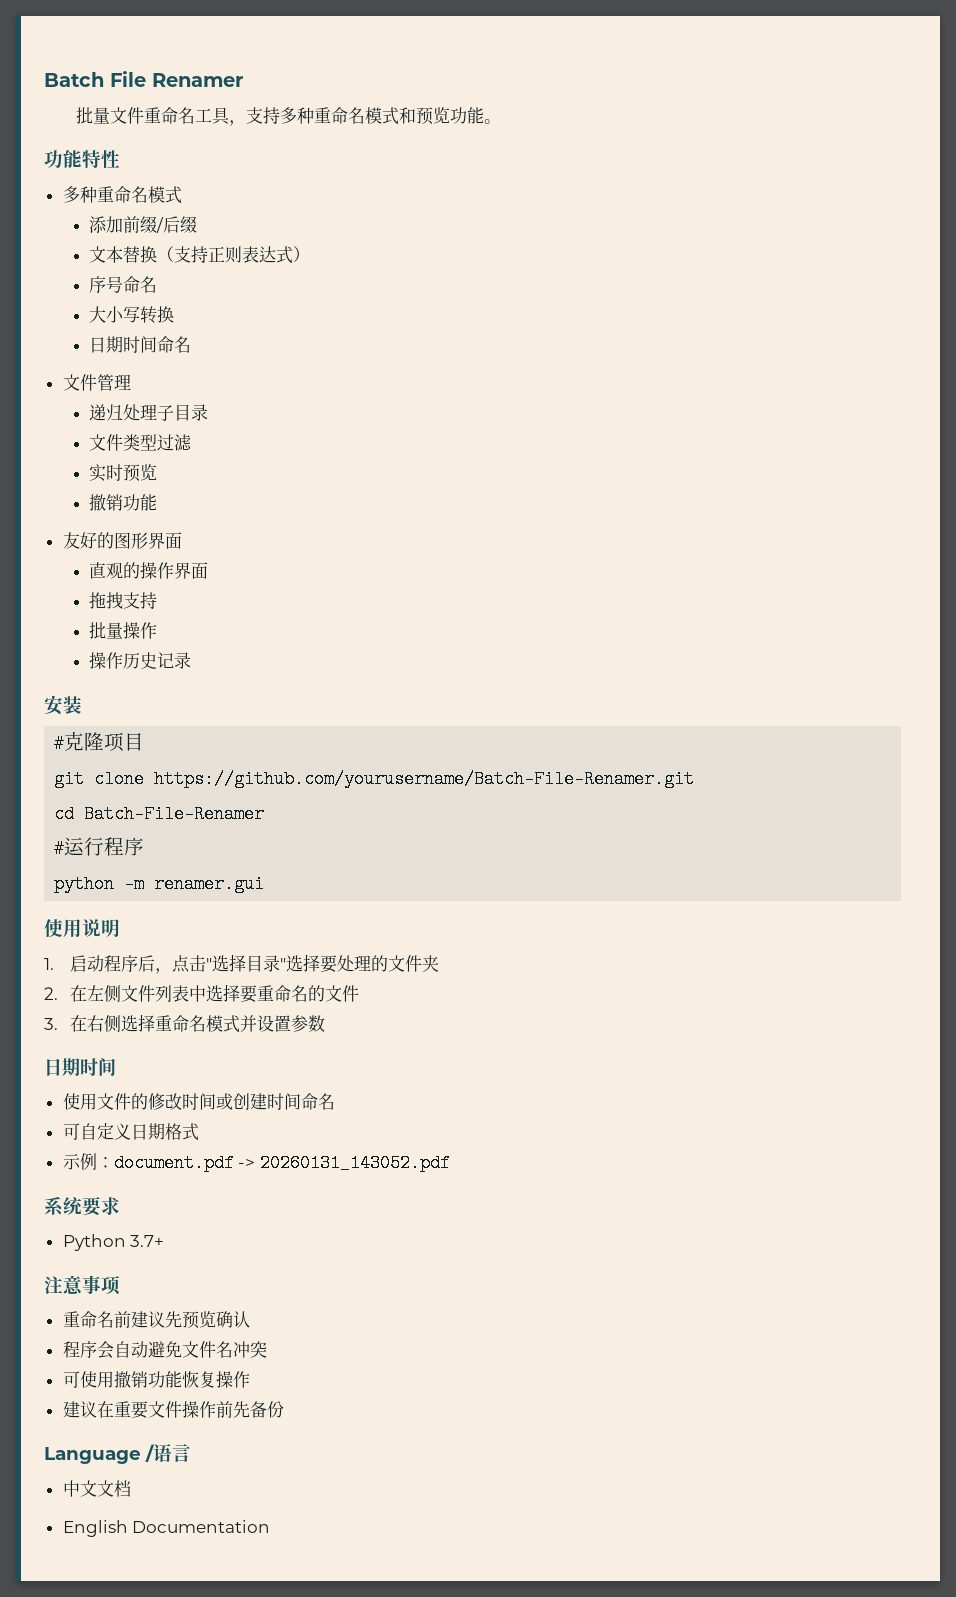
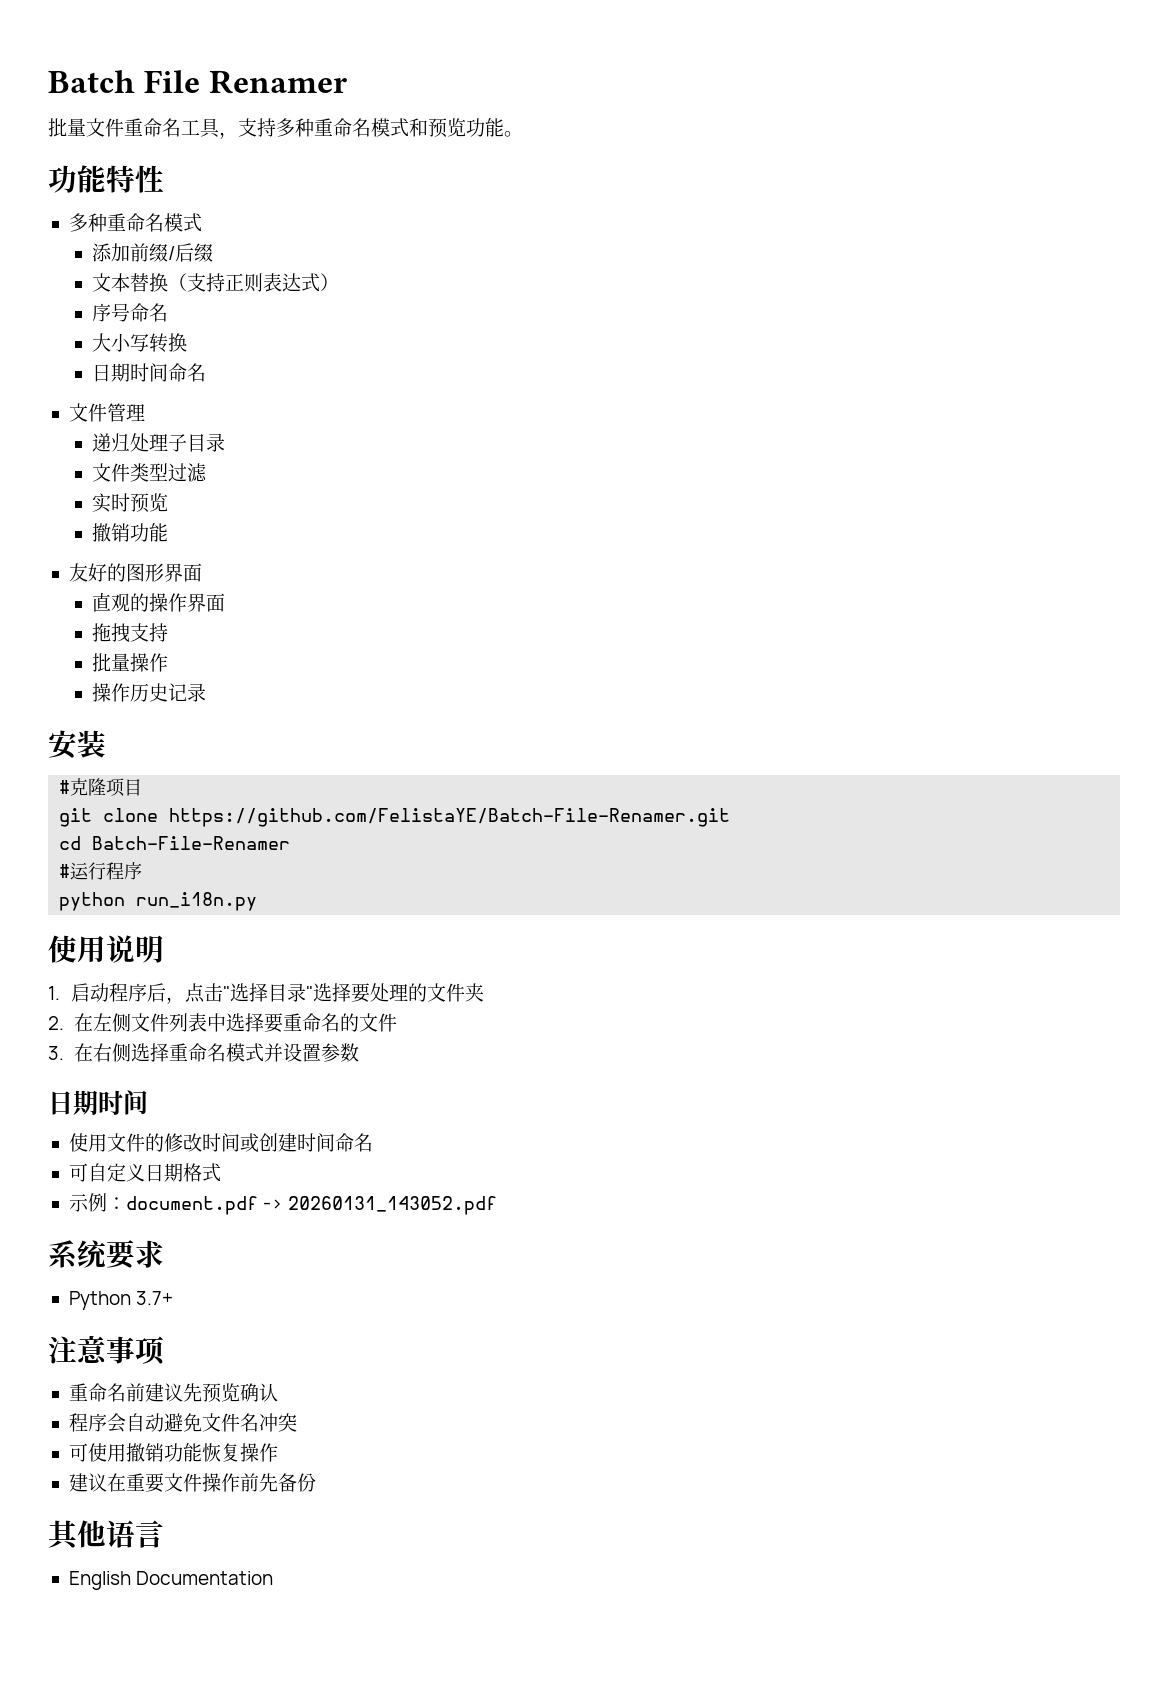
- git clone https://github.com/yourusername/Batch-File-Renamer.git
+ git clone https://github.com/FelistaYE/Batch-File-Renamer.git
- python -m renamer.gui
+ python run_i18n.py
- Language /语言
+ 其他语言
- 中文文档

